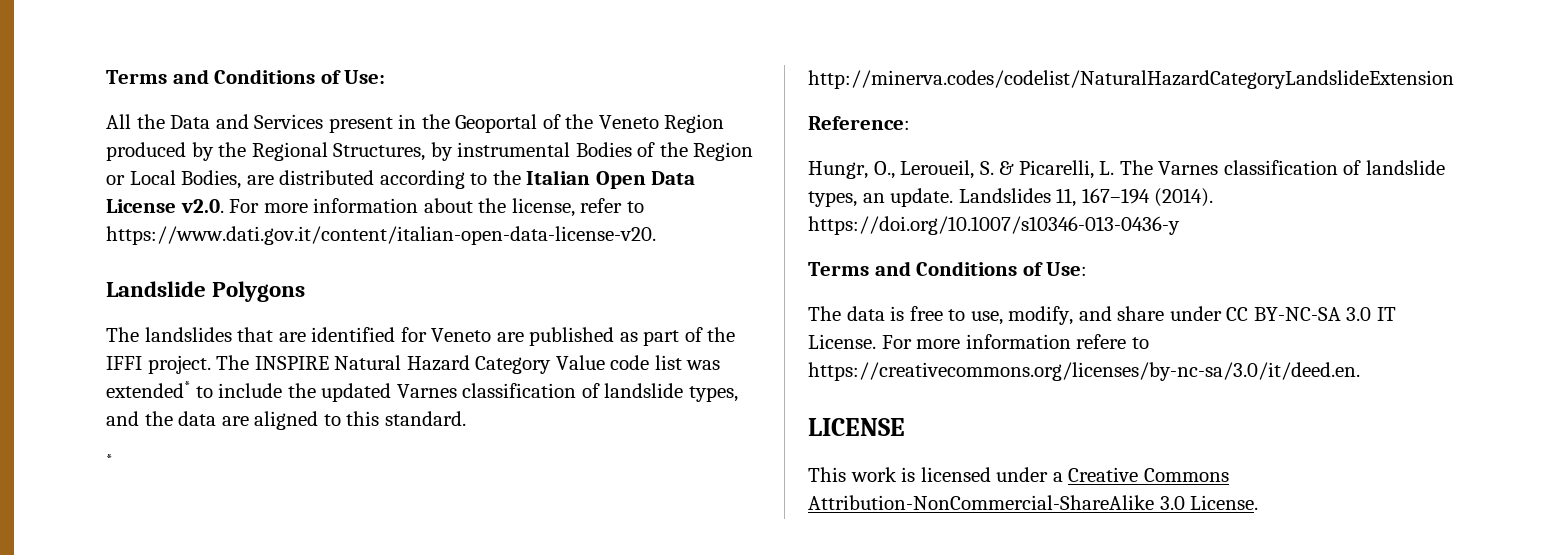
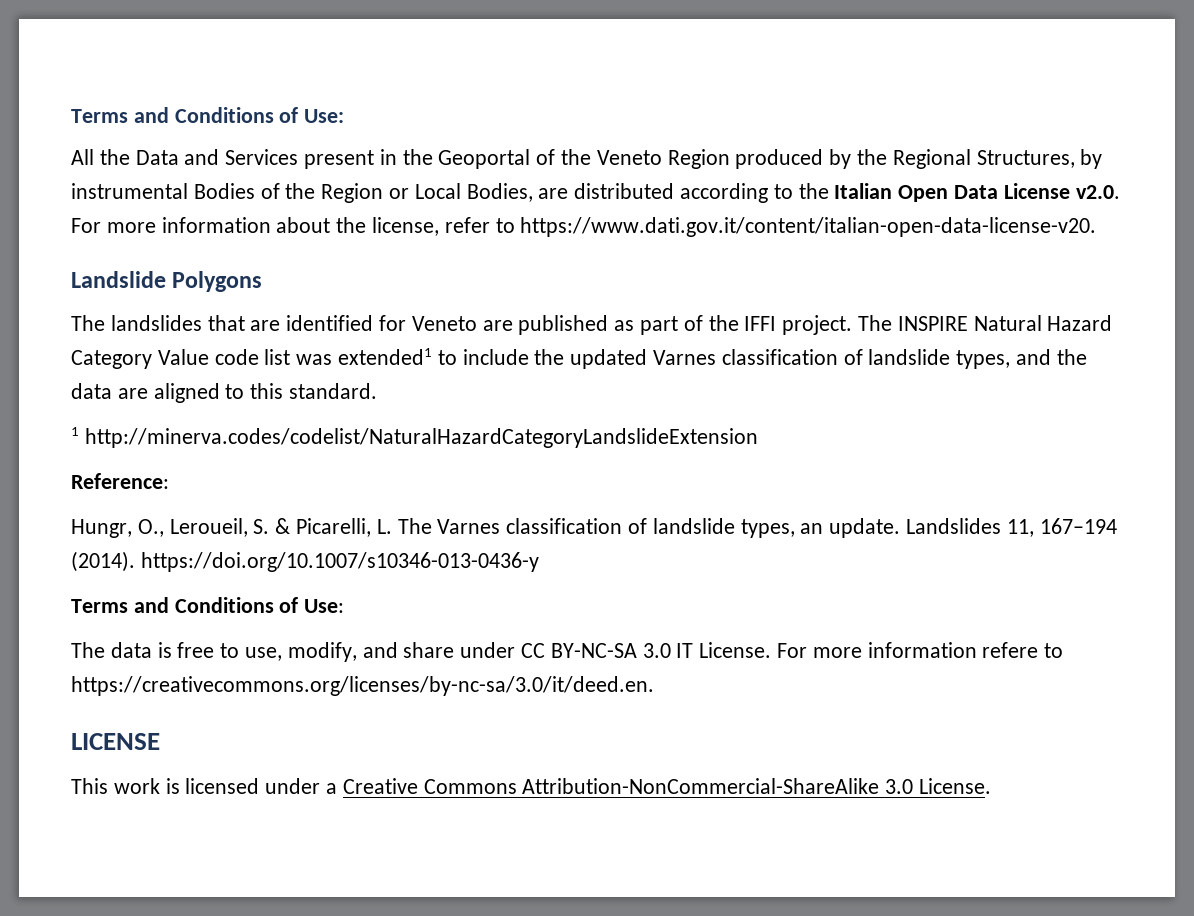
- The INSPIRE Natural Hazard Category Value code list was extended* to include the updated Varnes classification of landslide types, and the data are aligned to this standard.
+ The INSPIRE Natural Hazard Category Value code list was extended1 to include the updated Varnes classification of landslide types, and the data are aligned to this standard.
- * http://minerva.codes/codelist/NaturalHazardCategoryLandslideExtension
+ 1 http://minerva.codes/codelist/NaturalHazardCategoryLandslideExtension

